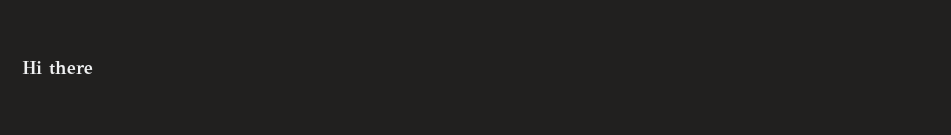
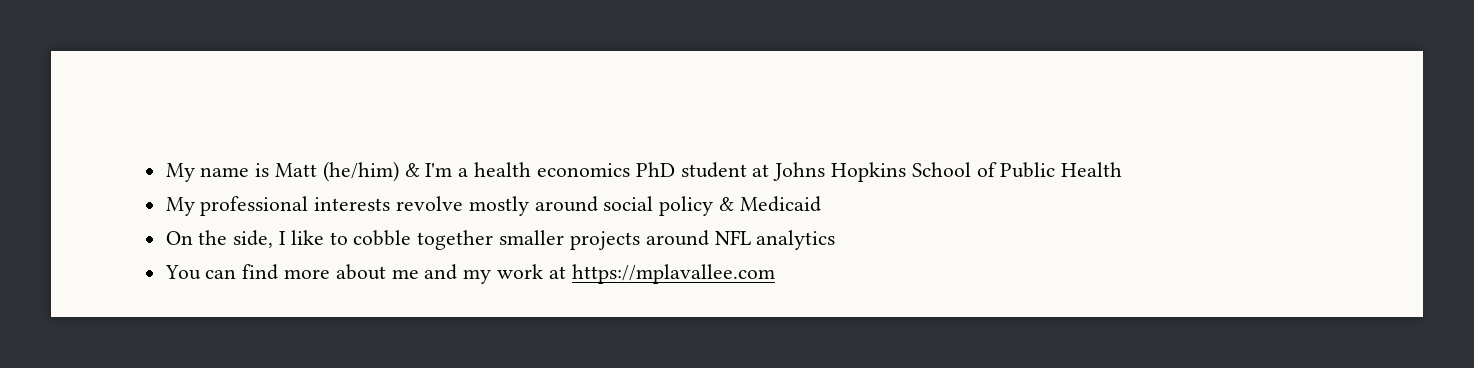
- Hi there
+ My name is Matt (he/him) & I'm a health economics PhD student at Johns Hopkins School of Public Health
+ My professional interests revolve mostly around social policy & Medicaid
+ On the side, I like to cobble together smaller projects around NFL analytics
+ You can find more about me and my work at https://mplavallee.com

